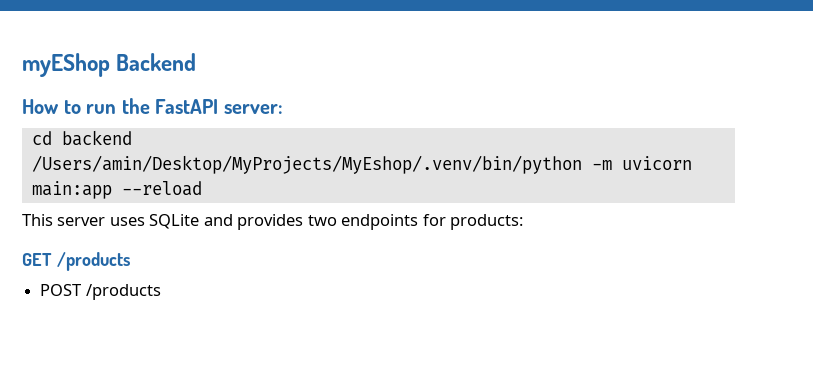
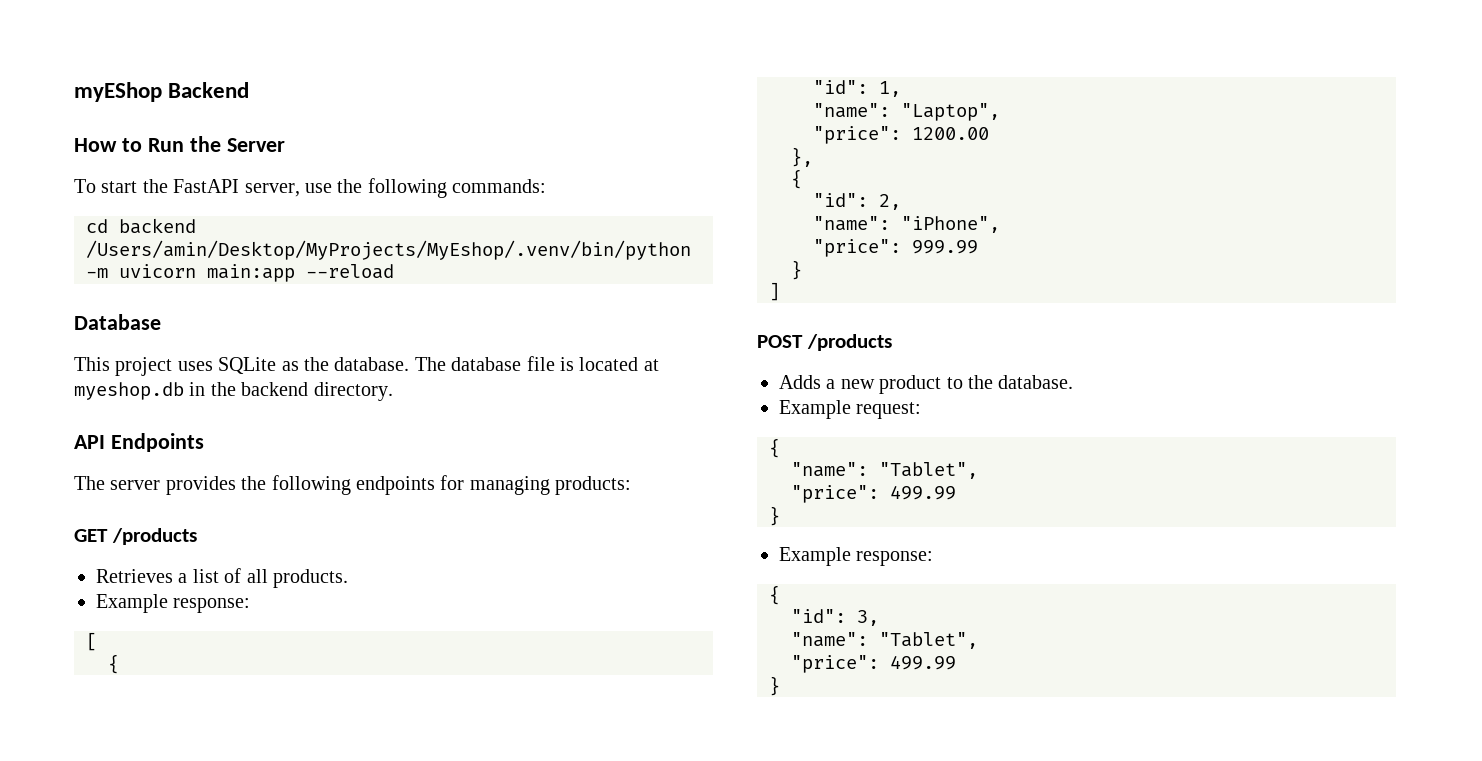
- How to run the FastAPI server:
+ How to Run the Server
+ To start the FastAPI server, use the following commands:
+ Database
- This server uses SQLite and provides two endpoints for products:
+ This project uses SQLite as the database. The database file is located at myeshop.db in the backend directory.
+ API Endpoints
+ The server provides the following endpoints for managing products:
+ Retrieves a list of all products.
+ Example response:
+ [
+ {
+ "id": 1,
+ "name": "Laptop",
+ "price": 1200.00
+ },
+ {
+ "id": 2,
+ "name": "iPhone",
+ "price": 999.99
+ }
+ ]
  POST /products
+ Adds a new product to the database.
+ Example request:
+ {
+ "name": "Tablet",
+ "price": 499.99
+ }
+ Example response:
+ {
+ "id": 3,
+ "name": "Tablet",
+ "price": 499.99
+ }

